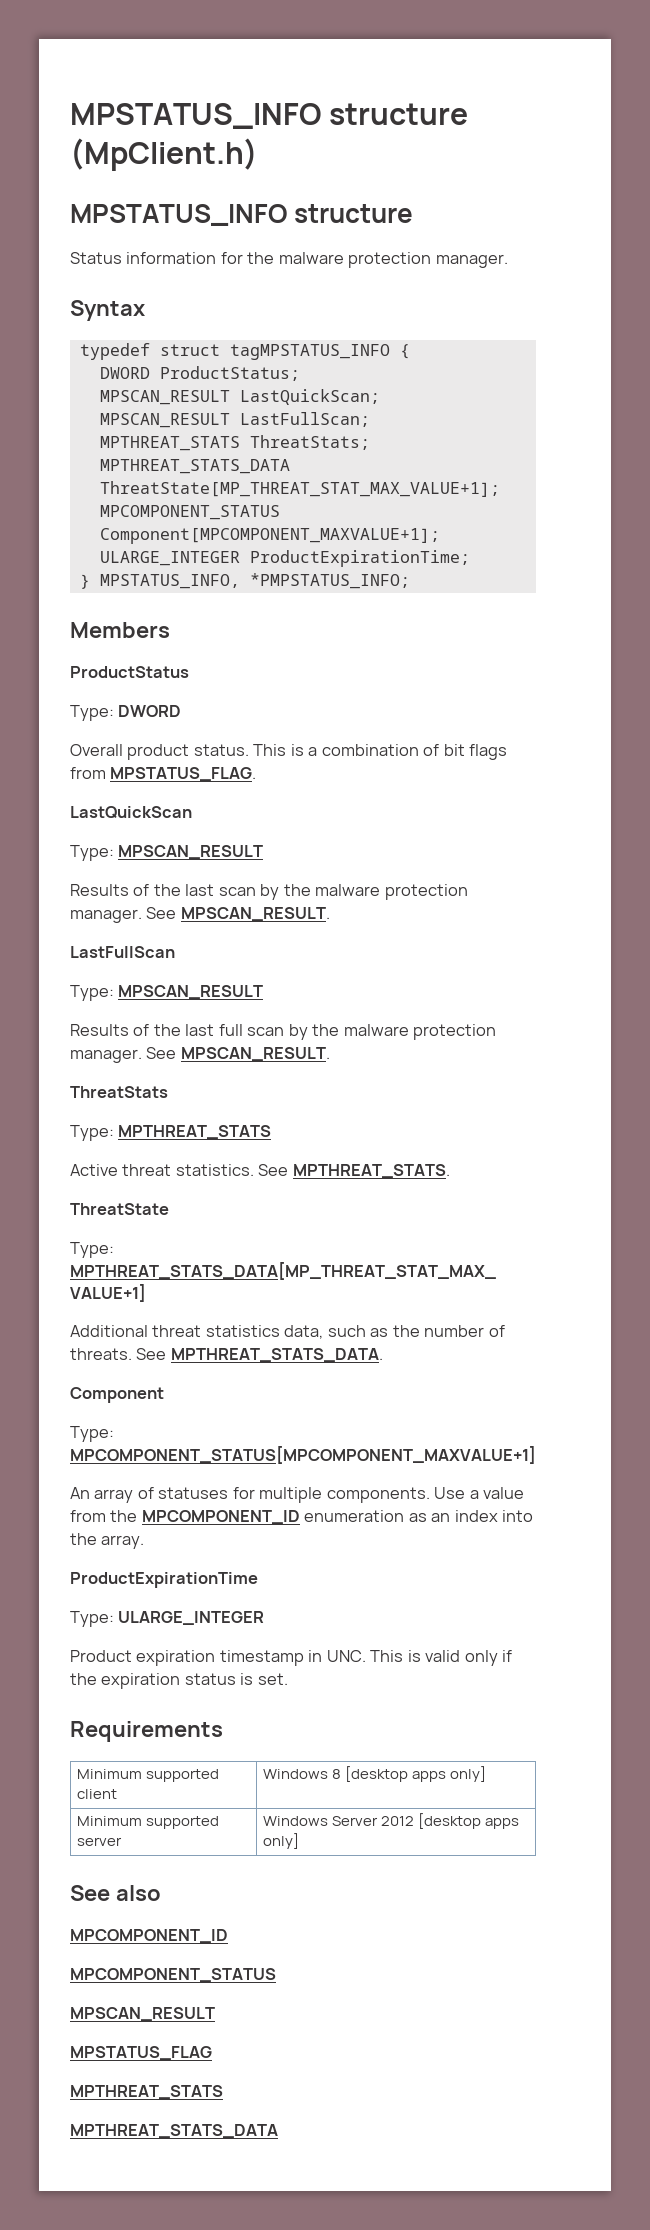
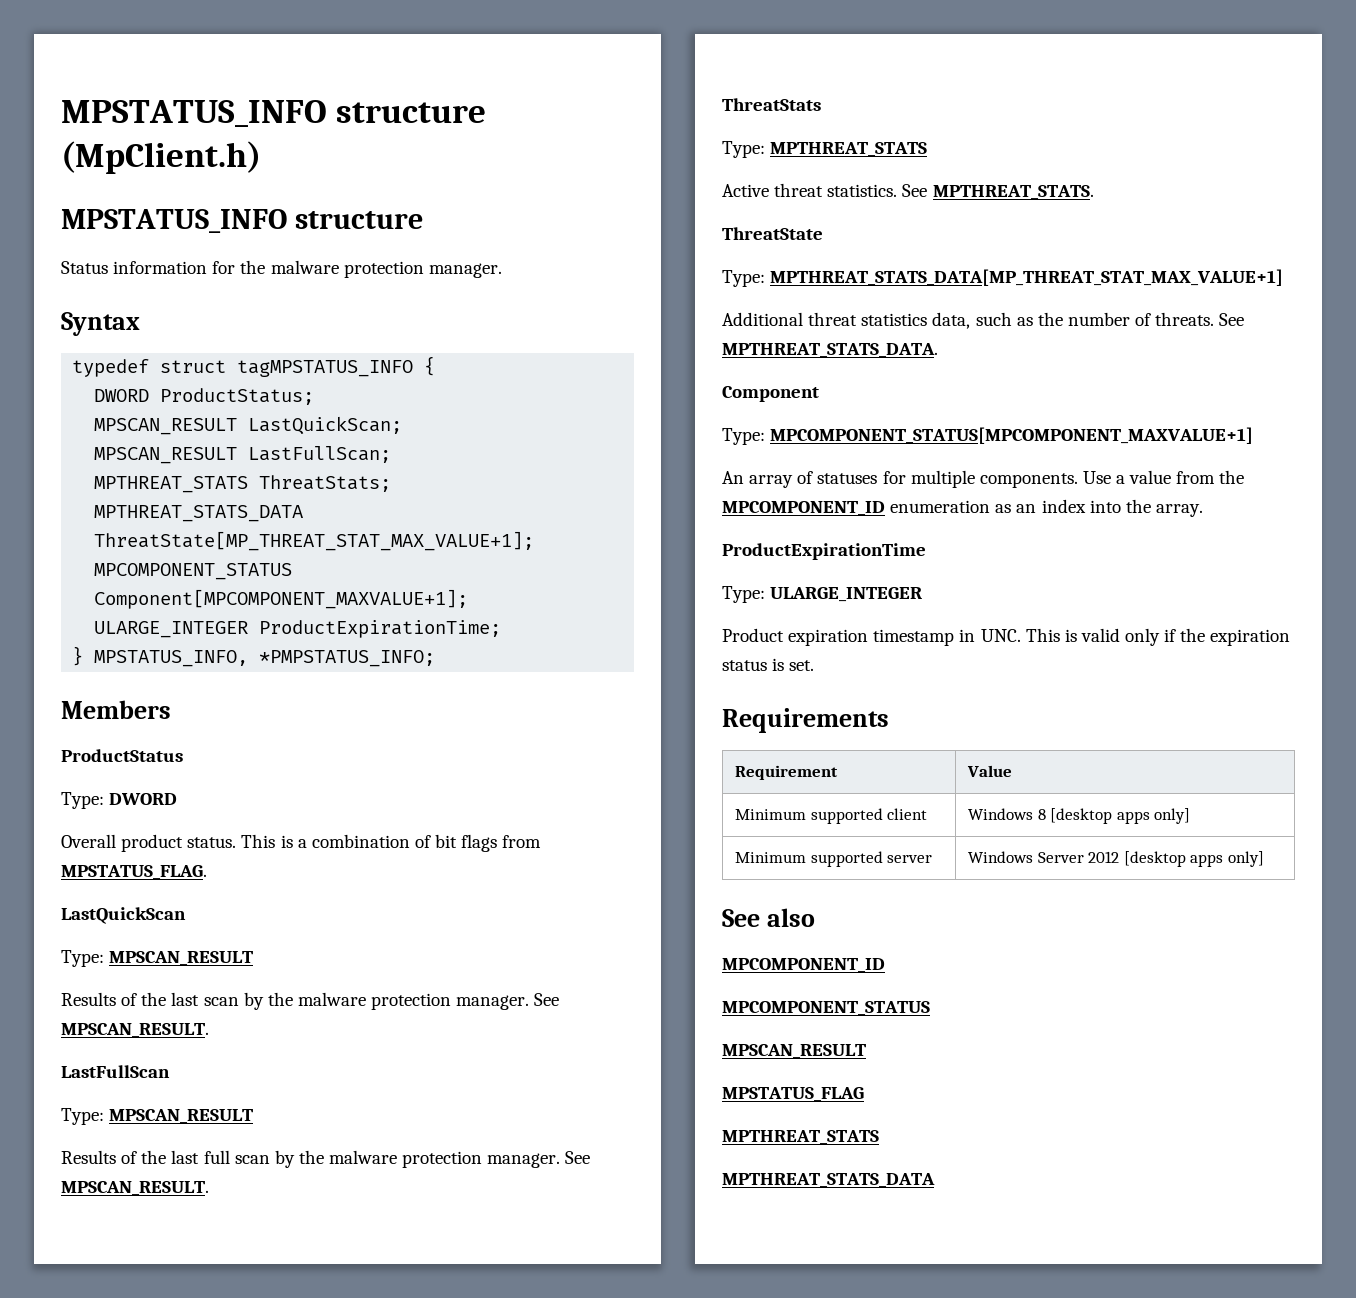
+ Requirement | Value

